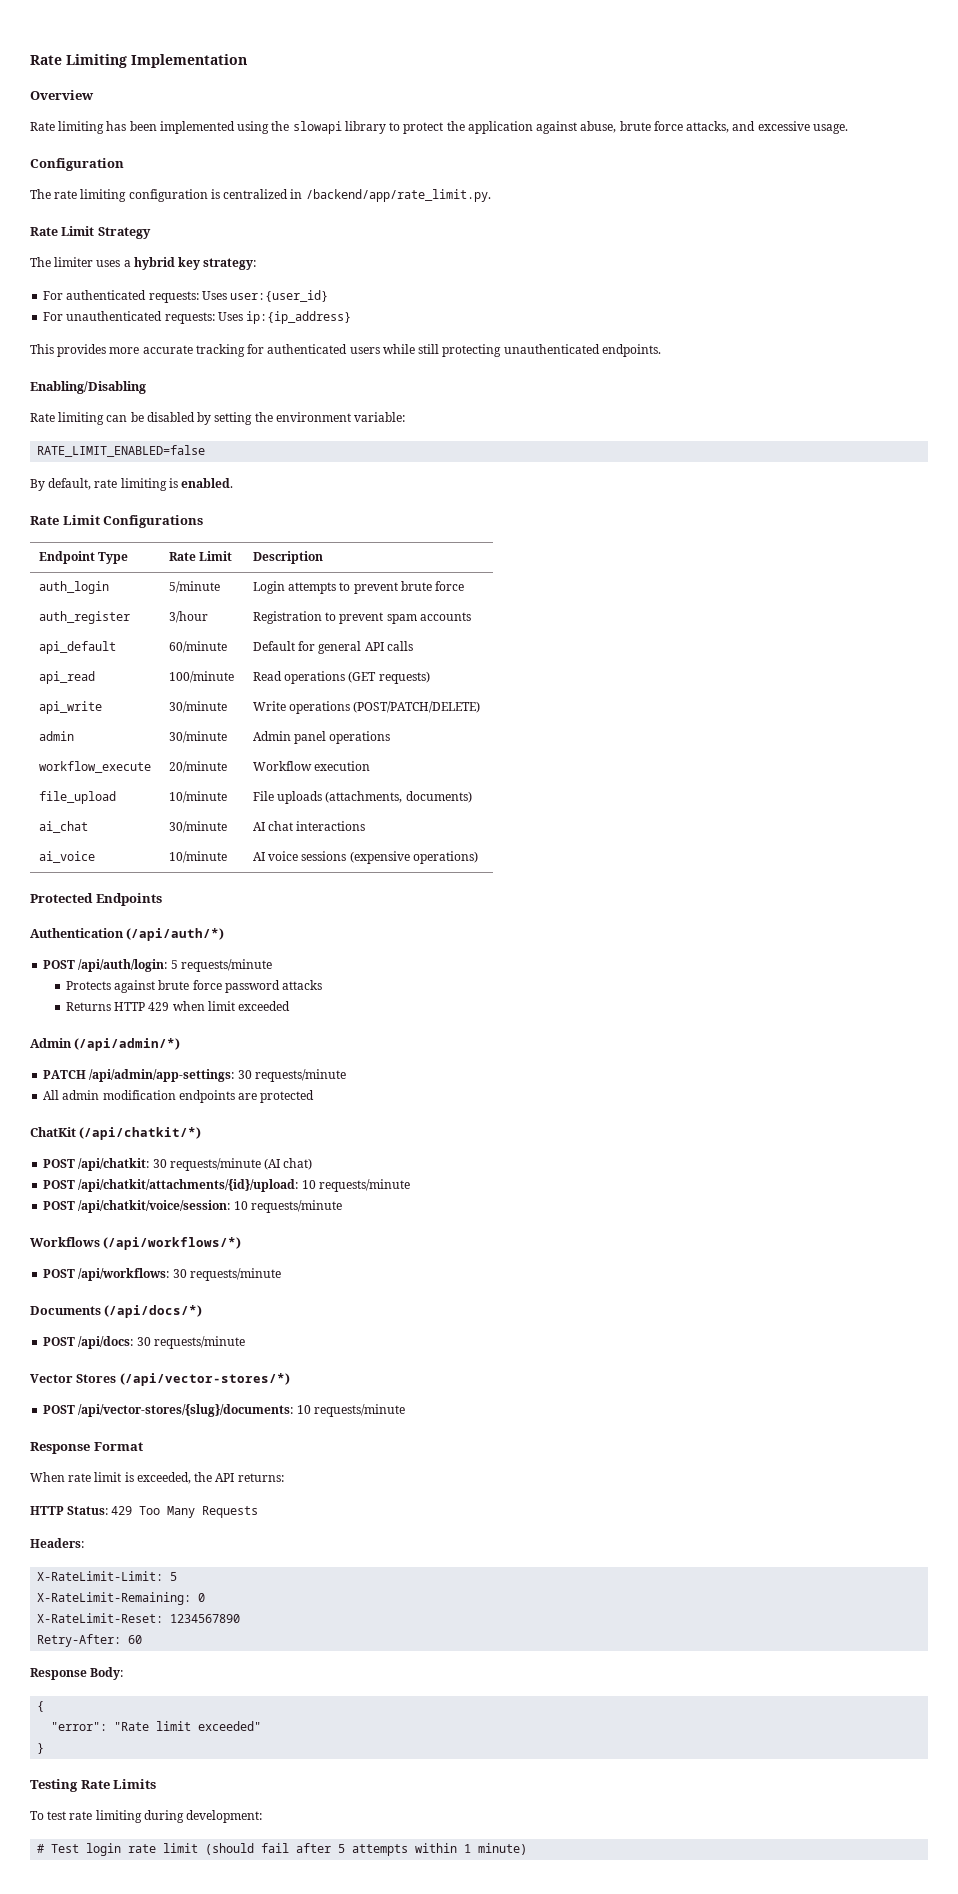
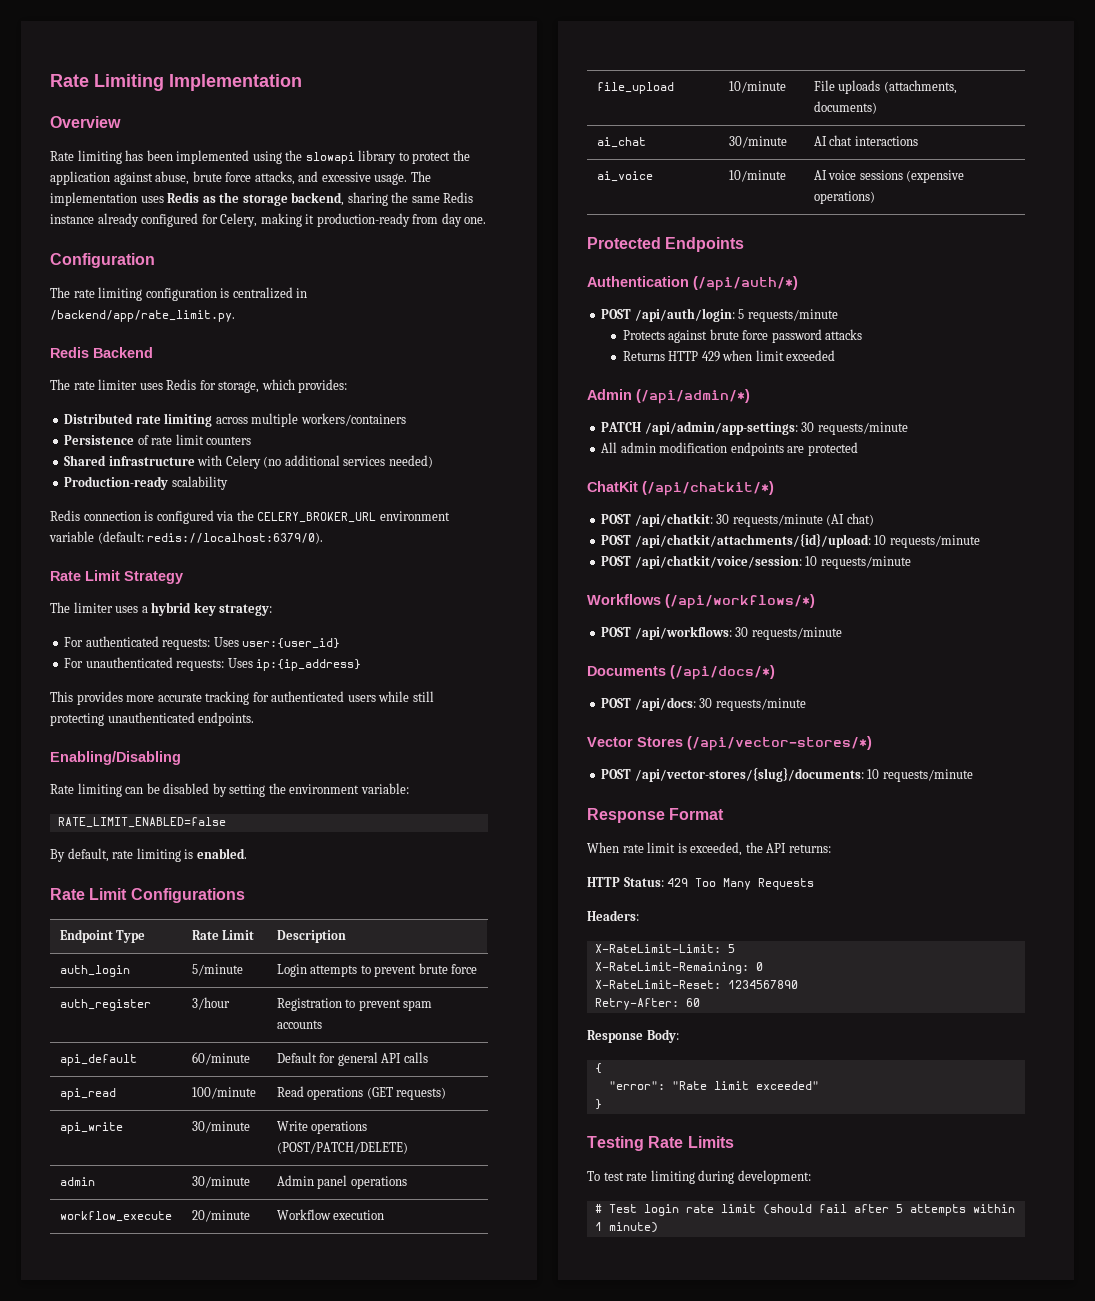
+ The implementation uses Redis as the storage backend, sharing the same Redis instance already configured for Celery, making it production-ready from day one.
+ Redis Backend
+ The rate limiter uses Redis for storage, which provides:
+ Distributed rate limiting across multiple workers/containers
+ Persistence of rate limit counters
+ Shared infrastructure with Celery (no additional services needed)
+ Production-ready scalability
+ Redis connection is configured via the CELERY_BROKER_URL environment variable (default: redis://localhost:6379/0).

